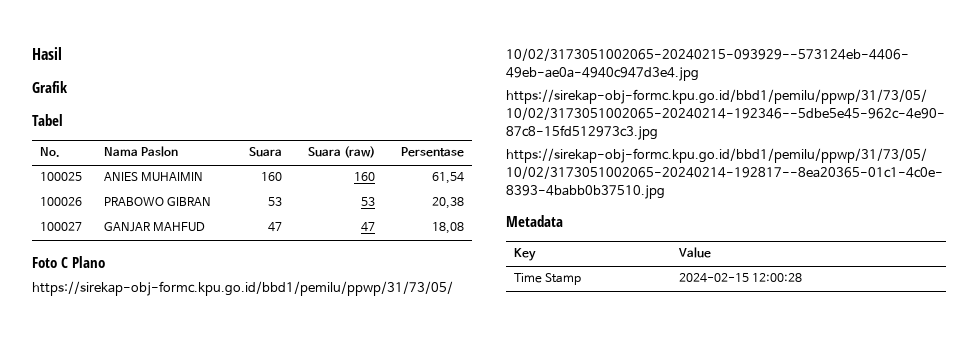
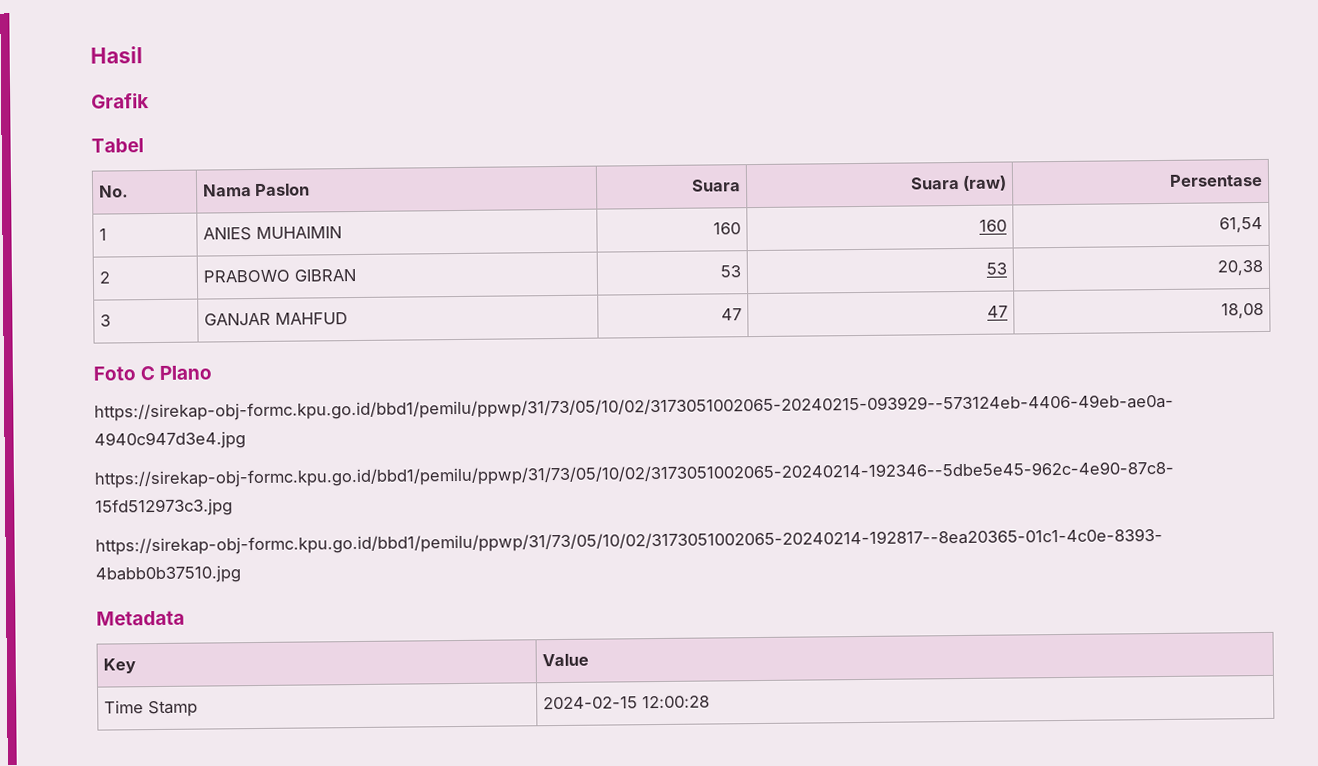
- 100025 | ANIES MUHAIMIN | 160 | 160 | 61,54
+ 1 | ANIES MUHAIMIN | 160 | 160 | 61,54
- 100026 | PRABOWO GIBRAN | 53 | 53 | 20,38
+ 2 | PRABOWO GIBRAN | 53 | 53 | 20,38
- 100027 | GANJAR MAHFUD | 47 | 47 | 18,08
+ 3 | GANJAR MAHFUD | 47 | 47 | 18,08

